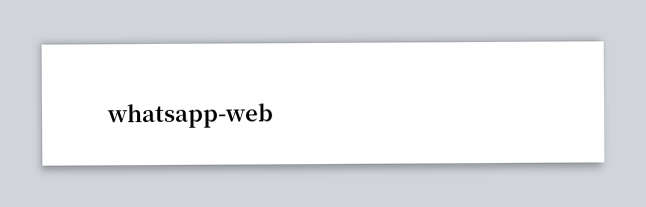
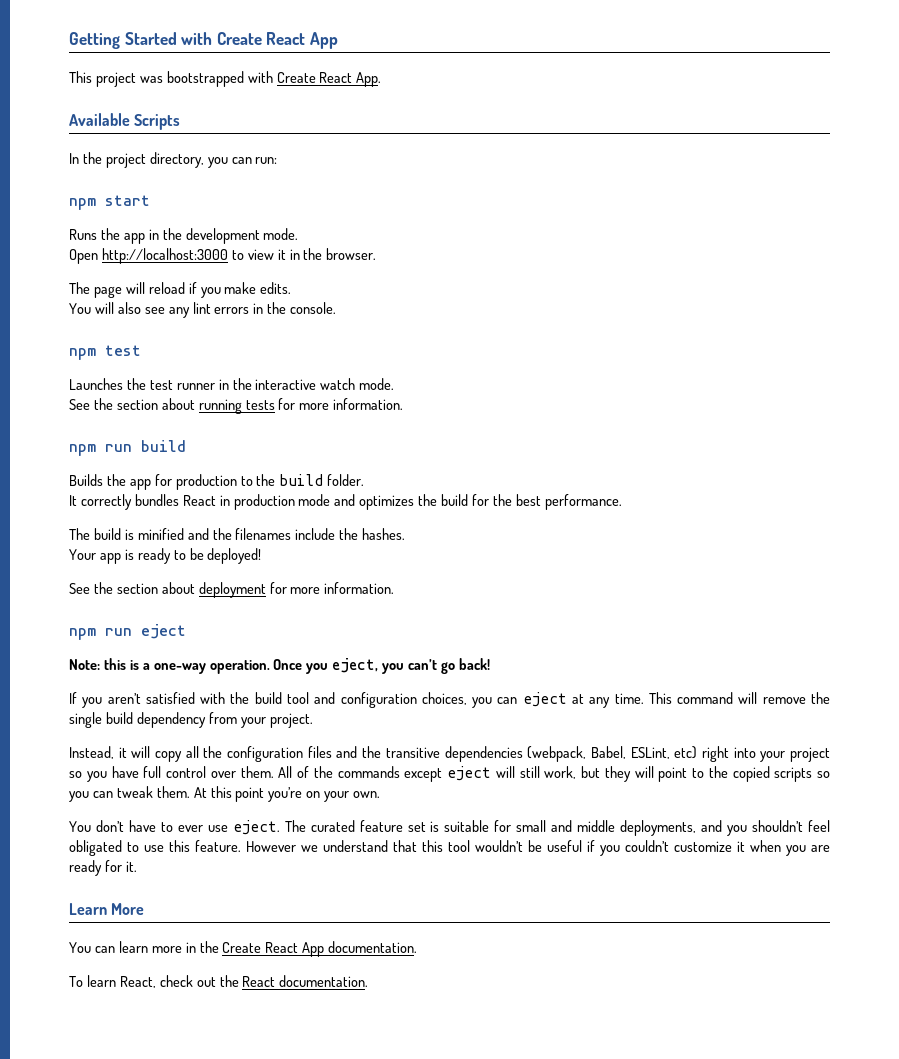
- whatsapp-web
+ Getting Started with Create React App
+ This project was bootstrapped with Create React App.
+ Available Scripts
+ In the project directory, you can run:
+ npm start
+ Runs the app in the development mode.
+ Open http://localhost:3000 to view it in the browser.
+ The page will reload if you make edits.
+ You will also see any lint errors in the console.
+ npm test
+ Launches the test runner in the interactive watch mode.
+ See the section about running tests for more information.
+ npm run build
+ Builds the app for production to the build folder.
+ It correctly bundles React in production mode and optimizes the build for the best performance.
+ The build is minified and the filenames include the hashes.
+ Your app is ready to be deployed!
+ See the section about deployment for more information.
+ npm run eject
+ Note: this is a one-way operation. Once you eject, you can’t go back!
+ If you aren’t satisfied with the build tool and configuration choices, you can eject at any time. This command will remove the single build dependency from your project.
+ Instead, it will copy all the configuration files and the transitive dependencies (webpack, Babel, ESLint, etc) right into your project so you have full control over them. All of the commands except eject will still work, but they will point to the copied scripts so you can tweak them. At this point you’re on your own.
+ You don’t have to ever use eject. The curated feature set is suitable for small and middle deployments, and you shouldn’t feel obligated to use this feature. However we understand that this tool wouldn’t be useful if you couldn’t customize it when you are ready for it.
+ Learn More
+ You can learn more in the Create React App documentation.
+ To learn React, check out the React documentation.

